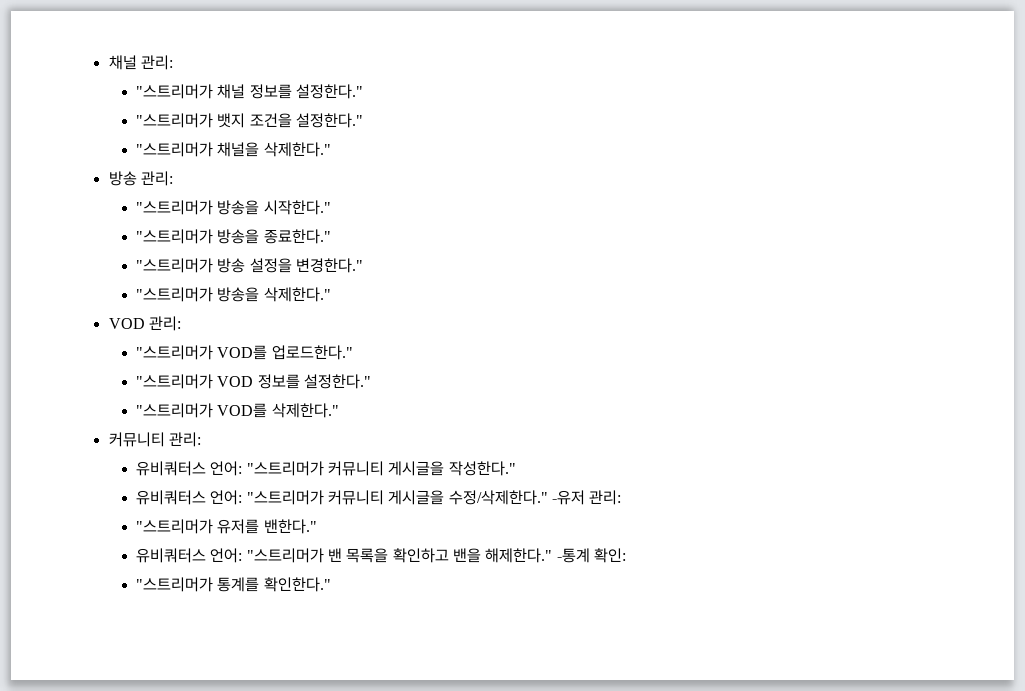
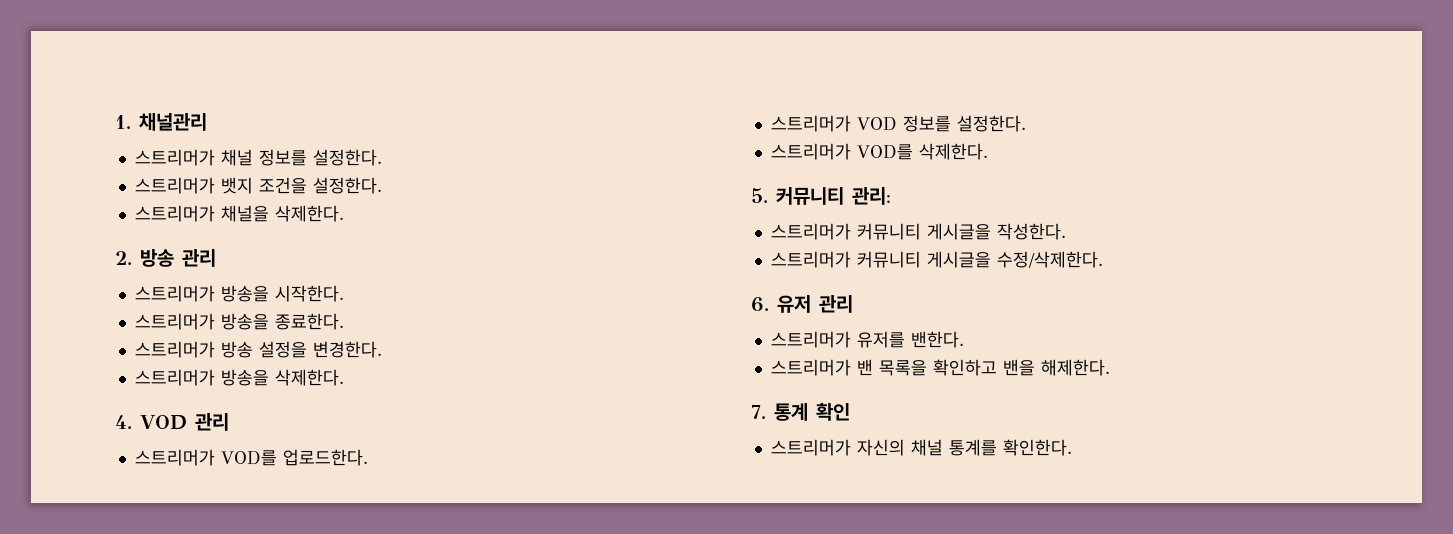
- 채널 관리:
- "스트리머가 채널 정보를 설정한다."
- "스트리머가 뱃지 조건을 설정한다."
- "스트리머가 채널을 삭제한다."
- 방송 관리:
- "스트리머가 방송을 시작한다."
- "스트리머가 방송을 종료한다."
- "스트리머가 방송 설정을 변경한다."
- "스트리머가 방송을 삭제한다."
- VOD 관리:
- "스트리머가 VOD를 업로드한다."
- "스트리머가 VOD 정보를 설정한다."
- "스트리머가 VOD를 삭제한다."
- 커뮤니티 관리:
- 유비쿼터스 언어: "스트리머가 커뮤니티 게시글을 작성한다."
- 유비쿼터스 언어: "스트리머가 커뮤니티 게시글을 수정/삭제한다." -유저 관리:
- "스트리머가 유저를 밴한다."
- 유비쿼터스 언어: "스트리머가 밴 목록을 확인하고 밴을 해제한다." -통계 확인:
- "스트리머가 통계를 확인한다."
+ 1. 채널관리
+ 스트리머가 채널 정보를 설정한다.
+ 스트리머가 뱃지 조건을 설정한다.
+ 스트리머가 채널을 삭제한다.
+ 2. 방송 관리
+ 스트리머가 방송을 시작한다.
+ 스트리머가 방송을 종료한다.
+ 스트리머가 방송 설정을 변경한다.
+ 스트리머가 방송을 삭제한다.
+ 4. VOD 관리
+ 스트리머가 VOD를 업로드한다.
+ 스트리머가 VOD 정보를 설정한다.
+ 스트리머가 VOD를 삭제한다.
+ 5. 커뮤니티 관리:
+ 스트리머가 커뮤니티 게시글을 작성한다.
+ 스트리머가 커뮤니티 게시글을 수정/삭제한다.
+ 6. 유저 관리
+ 스트리머가 유저를 밴한다.
+ 스트리머가 밴 목록을 확인하고 밴을 해제한다.
+ 7. 통계 확인
+ 스트리머가 자신의 채널 통계를 확인한다.

